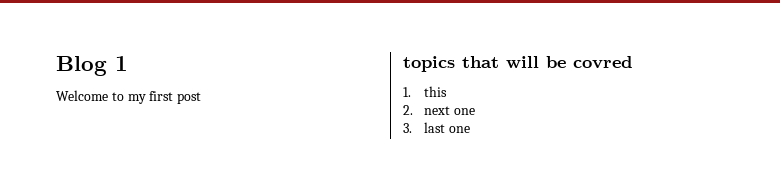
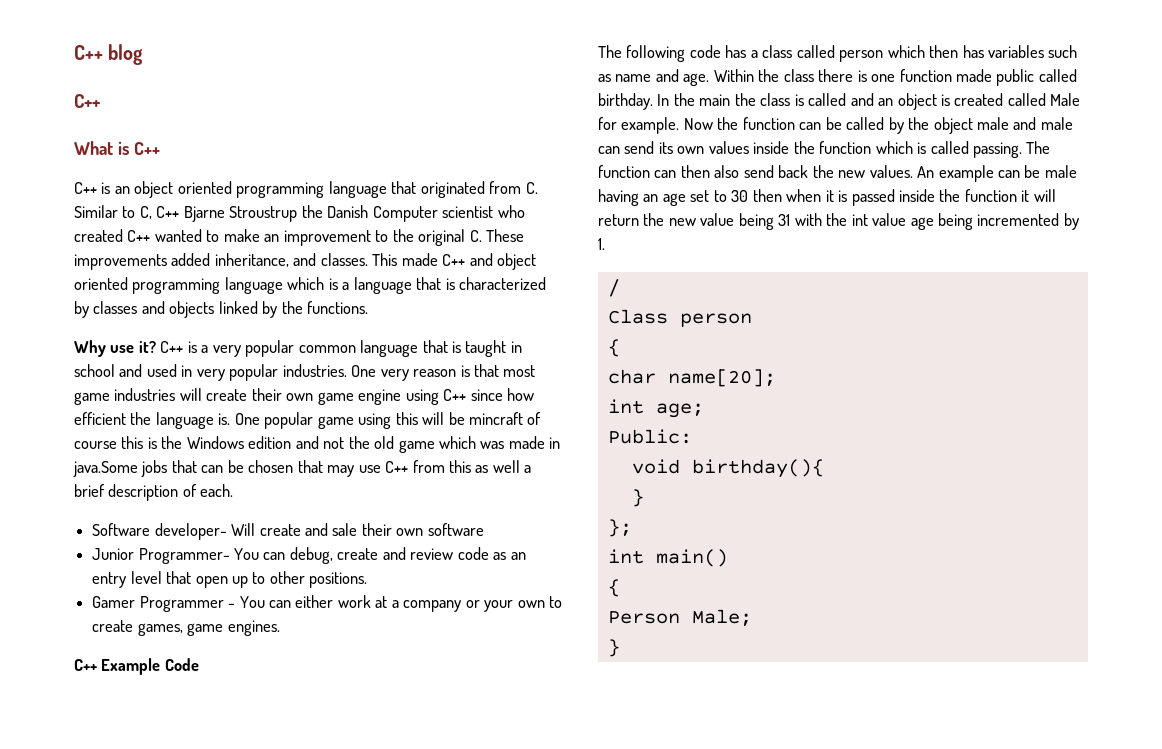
- Blog 1
- Welcome to my first post
- topics that will be covred
- 1. this
- 2. next one
- 3. last one
+ C++ blog
+ C++
+ What is C++
+ C++ is an object oriented programming language that originated from C. Similar to C, C++ Bjarne Stroustrup the Danish Computer scientist who created C++ wanted to make an improvement to the original C. These improvements added inheritance, and classes. This made C++ and object oriented programming language which is a language that is characterized by classes and objects linked by the functions.
+ Why use it? C++ is a very popular common language that is taught in school and used in very popular industries. One very reason is that most game industries will create their own game engine using C++ since how efficient the language is. One popular game using this will be mincraft of course this is the Windows edition and not the old game which was made in java.Some jobs that can be chosen that may use C++ from this as well a brief description of each.
+ Software developer- Will create and sale their own software
+ Junior Programmer- You can debug, create and review code as an entry level that open up to other positions.
+ Gamer Programmer - You can either work at a company or your own to create games, game engines.
+ C++ Example Code
+ The following code has a class called person which then has variables such as name and age. Within the class there is one function made public called birthday. In the main the class is called and an object is created called Male for example. Now the function can be called by the object male and male can send its own values inside the function which is called passing. The function can then also send back the new values. An example can be male having an age set to 30 then when it is passed inside the function it will return the new value being 31 with the int value age being incremented by 1.
+ /
+ Class person
+ {
+ char name[20];
+ int age;
+ Public:
+ void birthday(){
+ }
+ };
+ int main()
+ {
+ Person Male;
+ }

